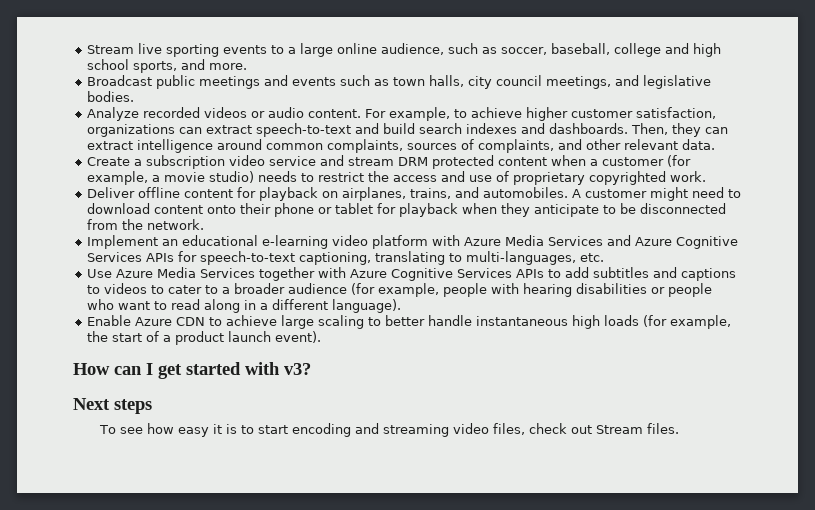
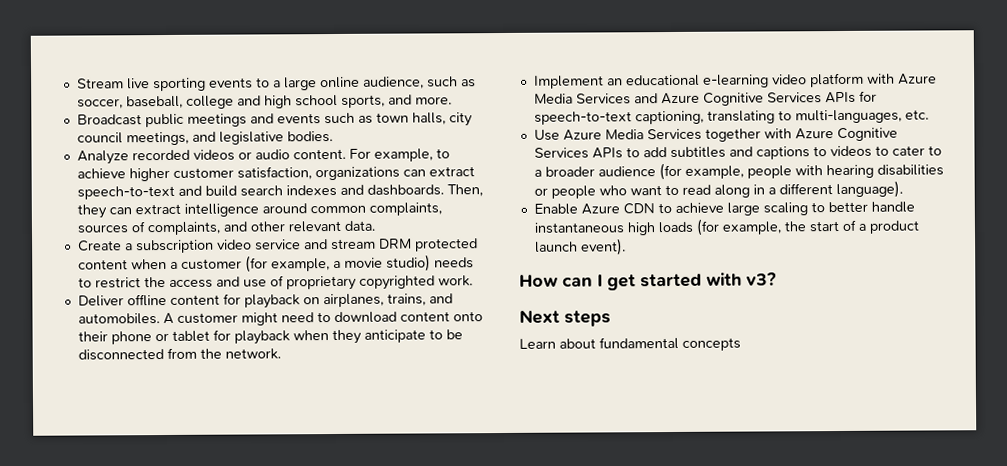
- To see how easy it is to start encoding and streaming video files, check out Stream files.
+ Learn about fundamental concepts

